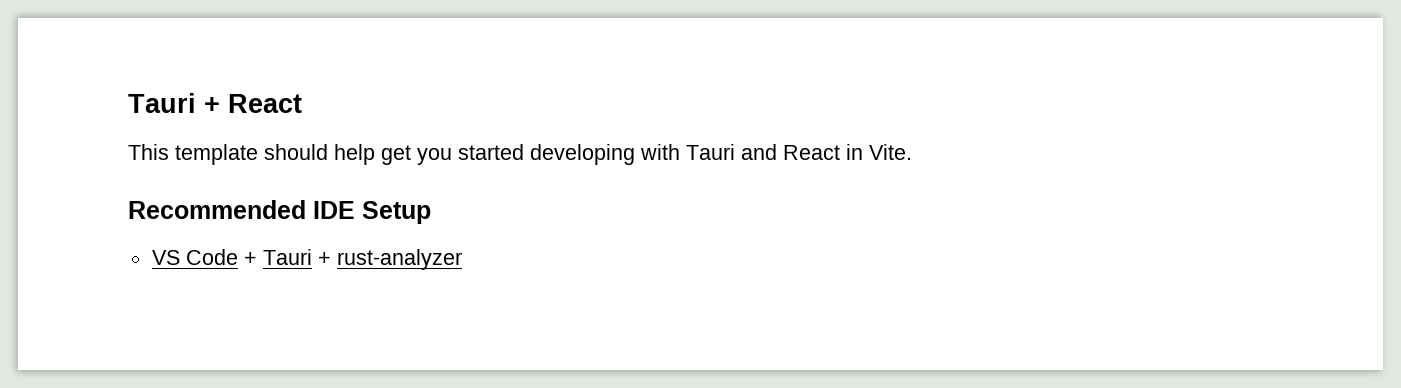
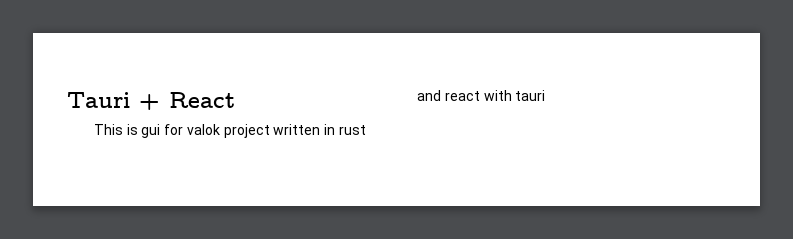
- This template should help get you started developing with Tauri and React in Vite.
- Recommended IDE Setup
- VS Code + Tauri + rust-analyzer
+ This is gui for valok project written in rust and react with tauri

